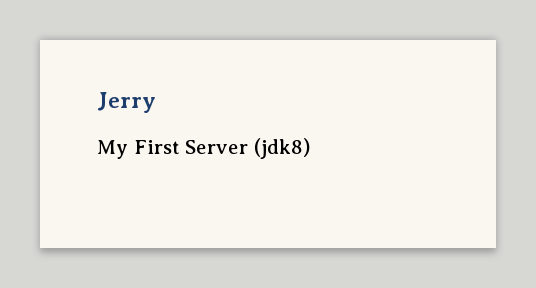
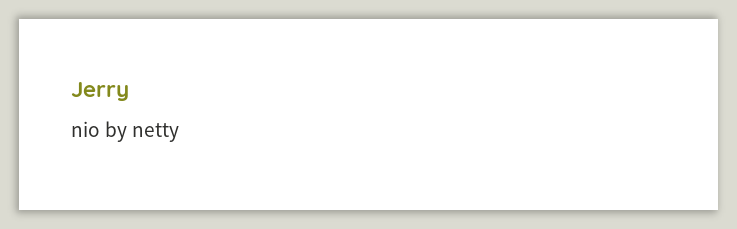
- My First Server (jdk8)
+ nio by netty

